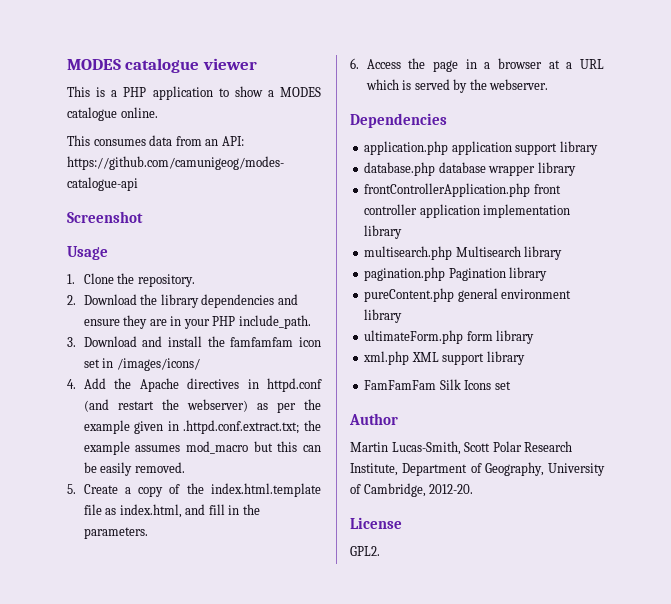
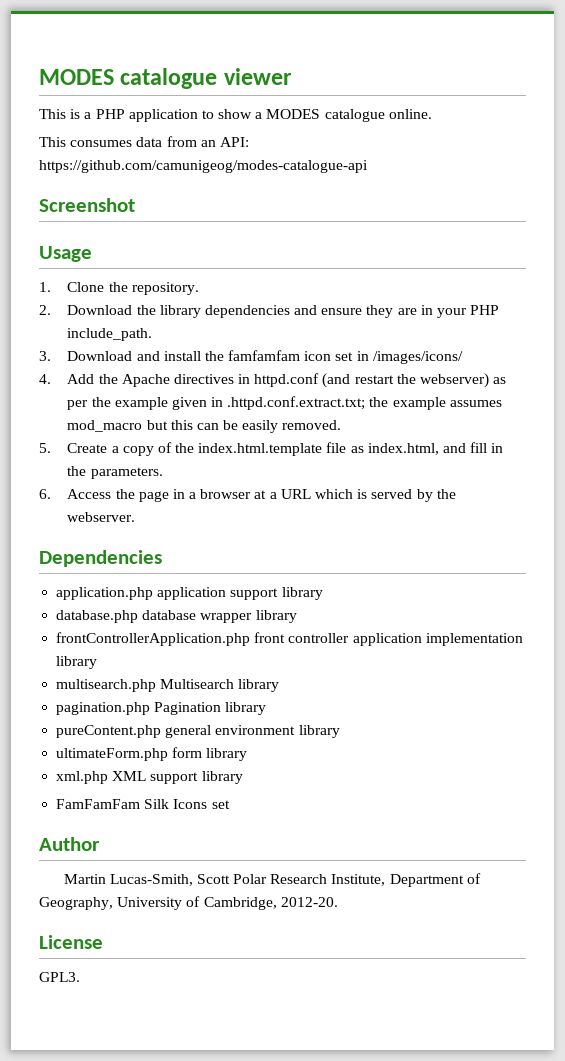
- GPL2.
+ GPL3.

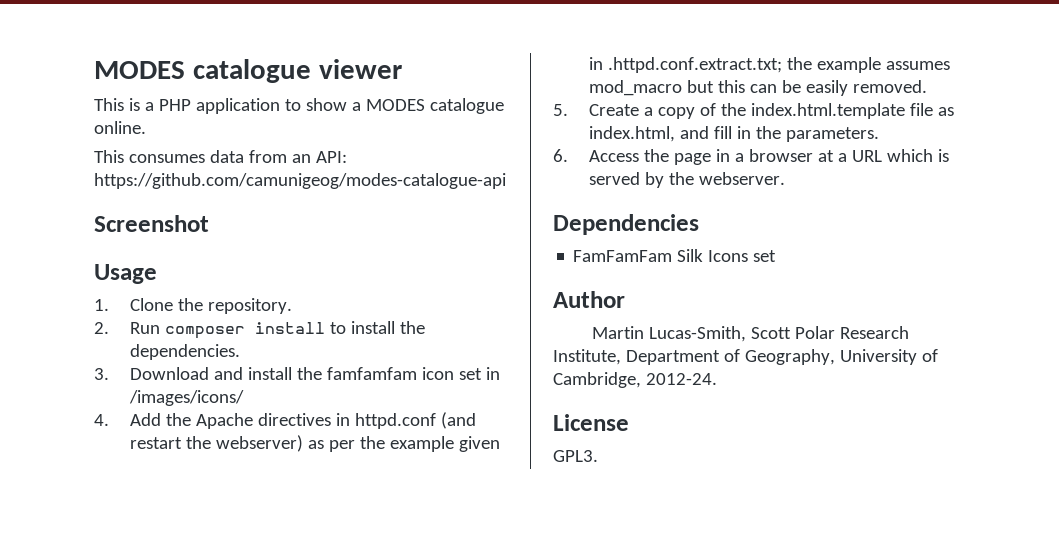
- 2. Download the library dependencies and ensure they are in your PHP include_path.
+ 2. Run composer install to install the dependencies.
- application.php application support library
- database.php database wrapper library
- frontControllerApplication.php front controller application implementation library
- multisearch.php Multisearch library
- pagination.php Pagination library
- pureContent.php general environment library
- ultimateForm.php form library
- xml.php XML support library
- Martin Lucas-Smith, Scott Polar Research Institute, Department of Geography, University of Cambridge, 2012-20.
+ Martin Lucas-Smith, Scott Polar Research Institute, Department of Geography, University of Cambridge, 2012-24.

